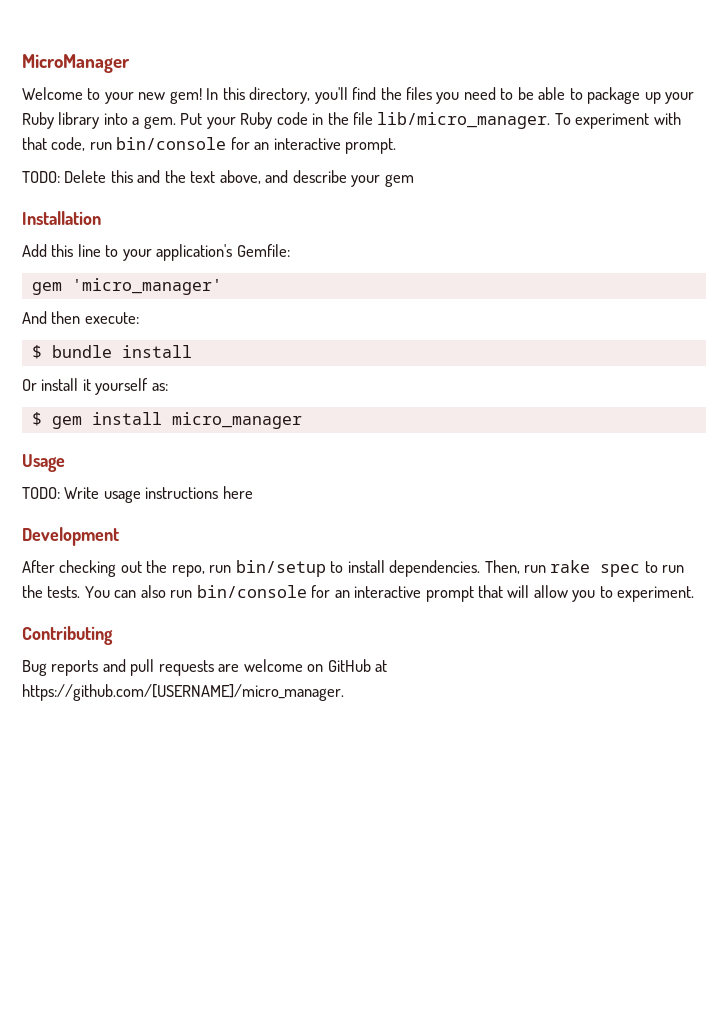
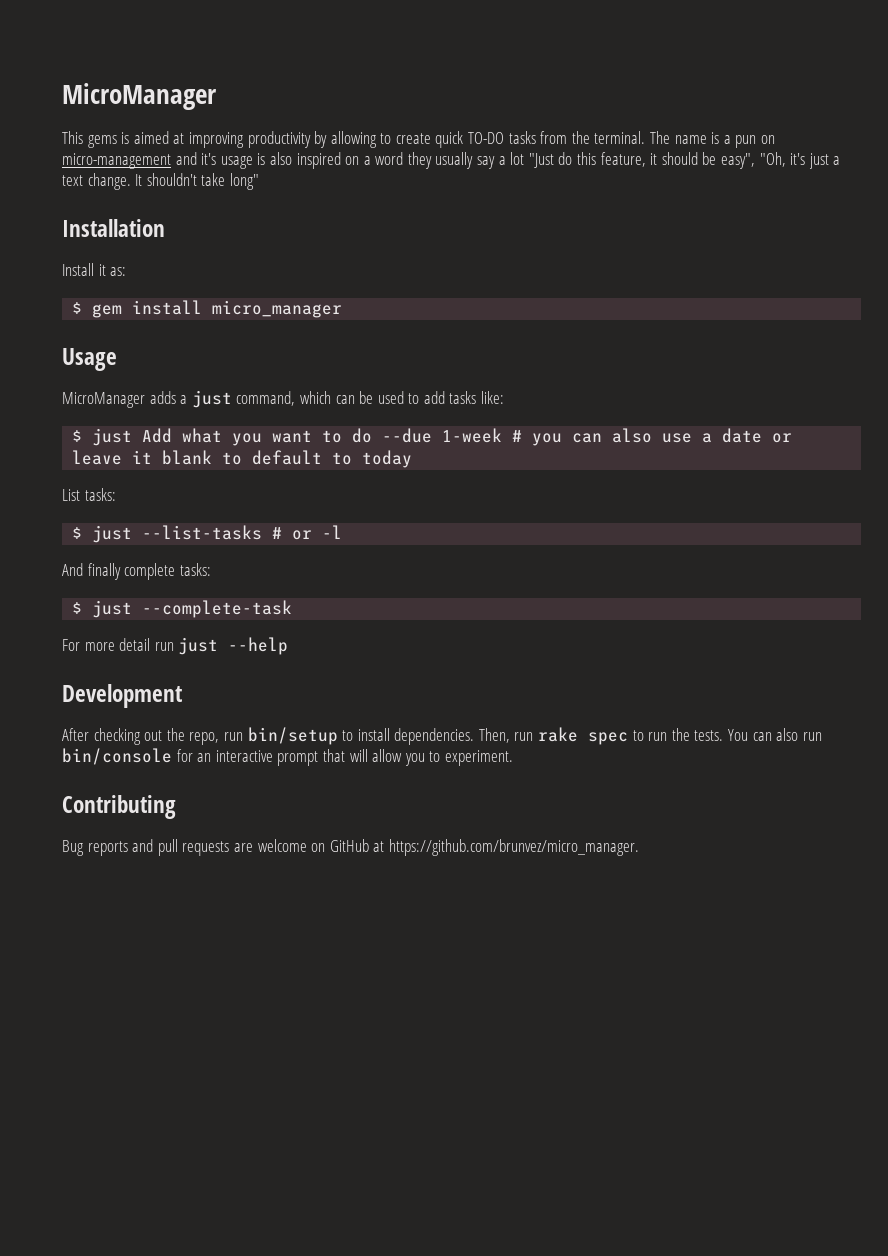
- Welcome to your new gem! In this directory, you'll find the files you need to be able to package up your Ruby library into a gem. Put your Ruby code in the file lib/micro_manager. To experiment with that code, run bin/console for an interactive prompt.
- TODO: Delete this and the text above, and describe your gem
+ This gems is aimed at improving productivity by allowing to create quick TO-DO tasks from the terminal. The name is a pun on micro-management and it's usage is also inspired on a word they usually say a lot "Just do this feature, it should be easy", "Oh, it's just a text change. It shouldn't take long"
  Installation
- Add this line to your application's Gemfile:
- gem 'micro_manager'
- And then execute:
- $ bundle install
- Or install it yourself as:
+ Install it as:
- TODO: Write usage instructions here
+ MicroManager adds a just command, which can be used to add tasks like:
+ $ just Add what you want to do --due 1-week # you can also use a date or leave it blank to default to today
+ List tasks:
+ $ just --list-tasks # or -l
+ And finally complete tasks:
+ $ just --complete-task
+ For more detail run just --help
- Bug reports and pull requests are welcome on GitHub at https://github.com/[USERNAME]/micro_manager.
+ Bug reports and pull requests are welcome on GitHub at https://github.com/brunvez/micro_manager.

